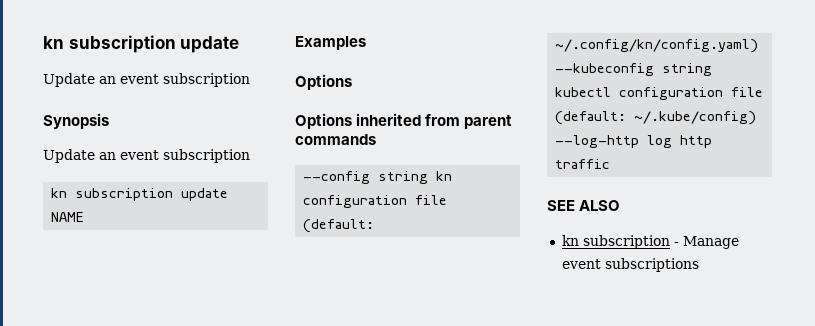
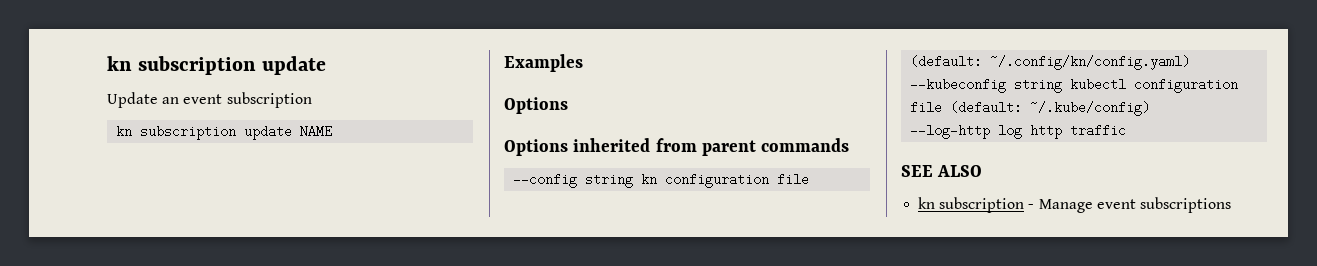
- Synopsis
- Update an event subscription

